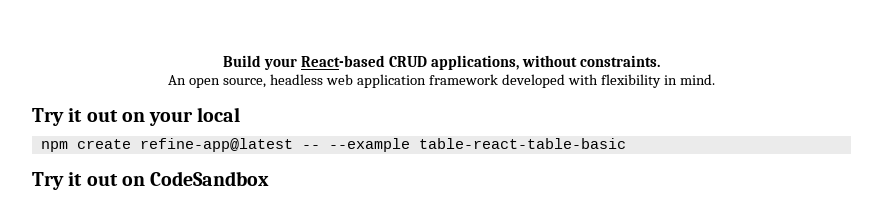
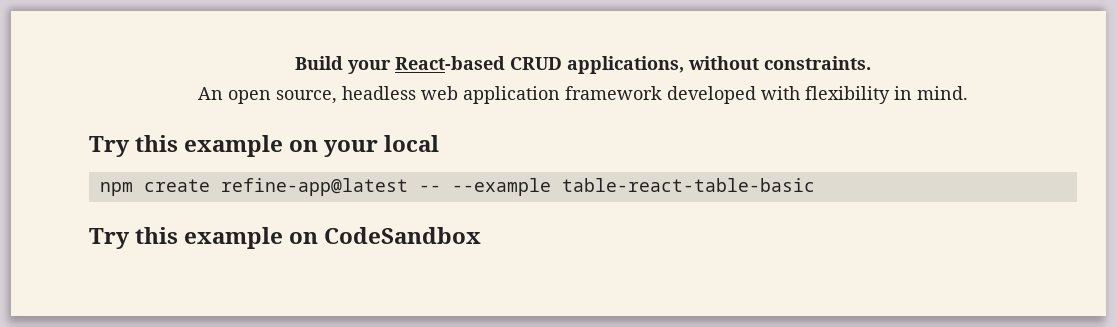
- Try it out on your local
+ Try this example on your local
- Try it out on CodeSandbox
+ Try this example on CodeSandbox

